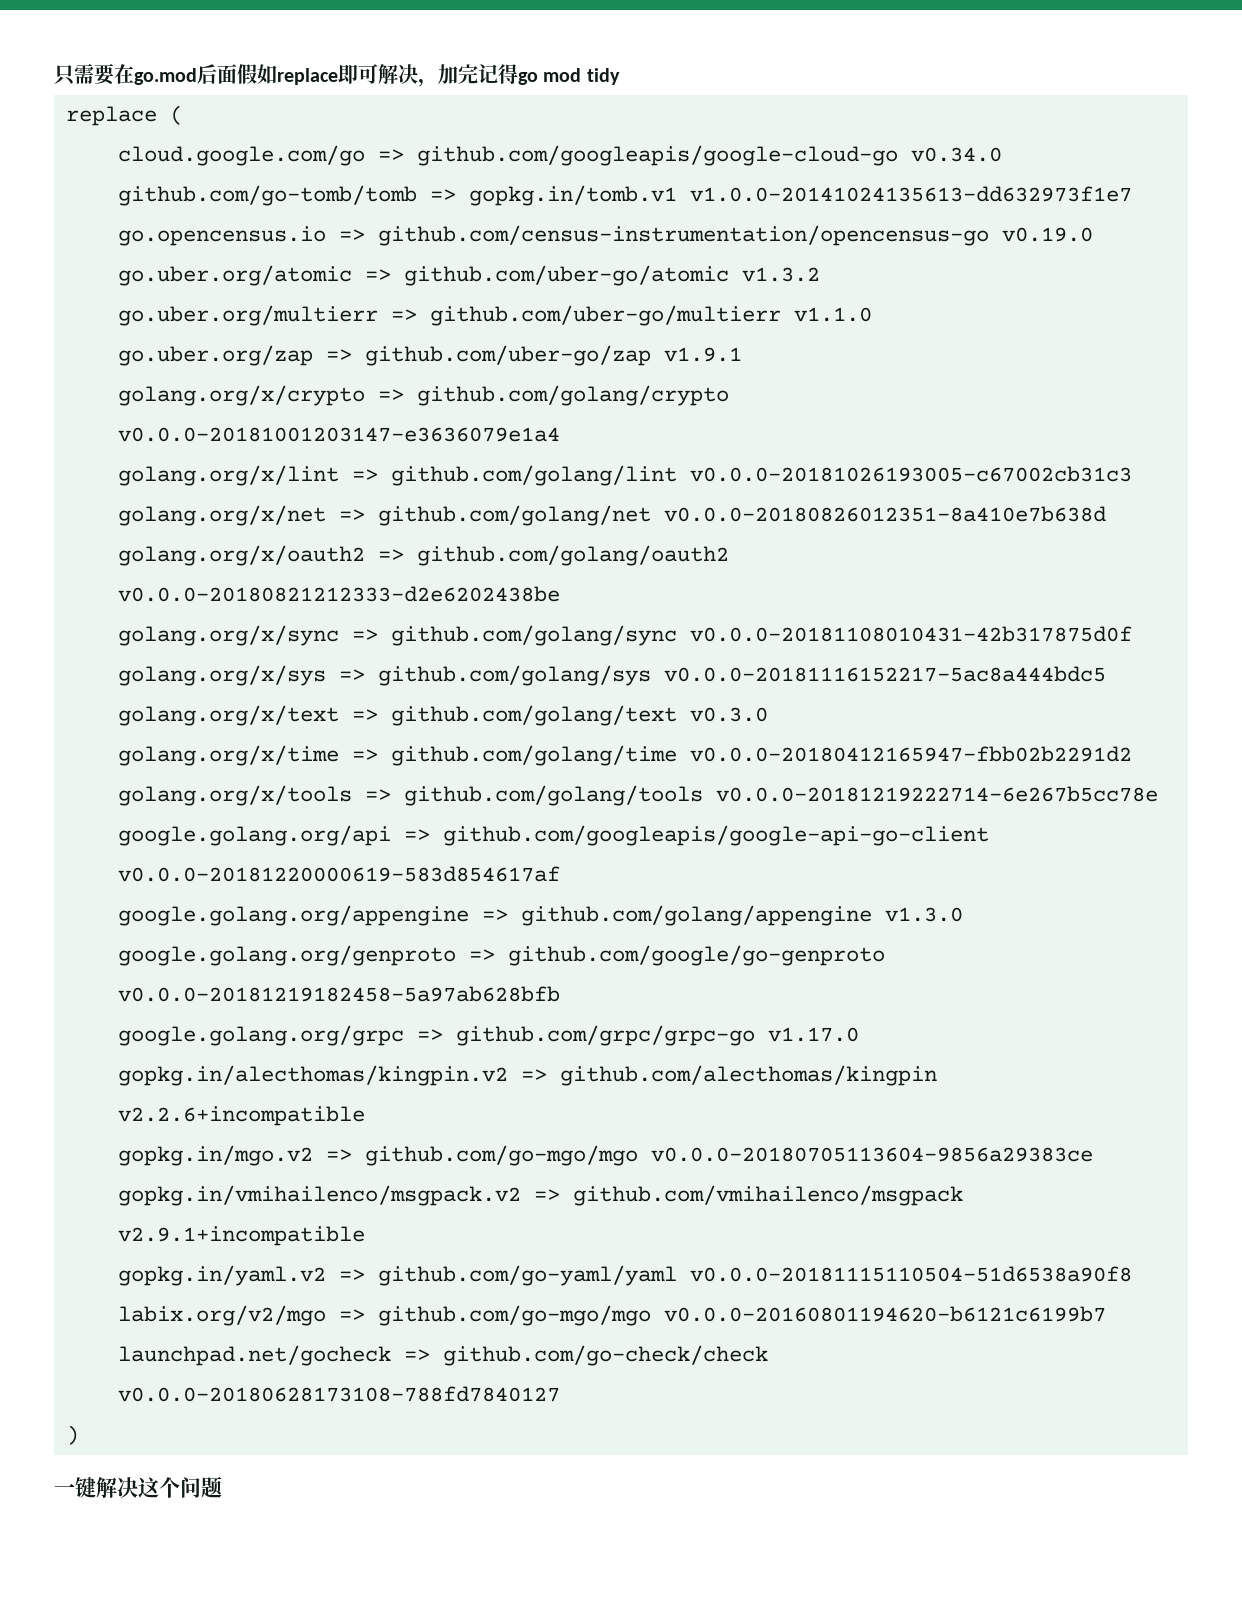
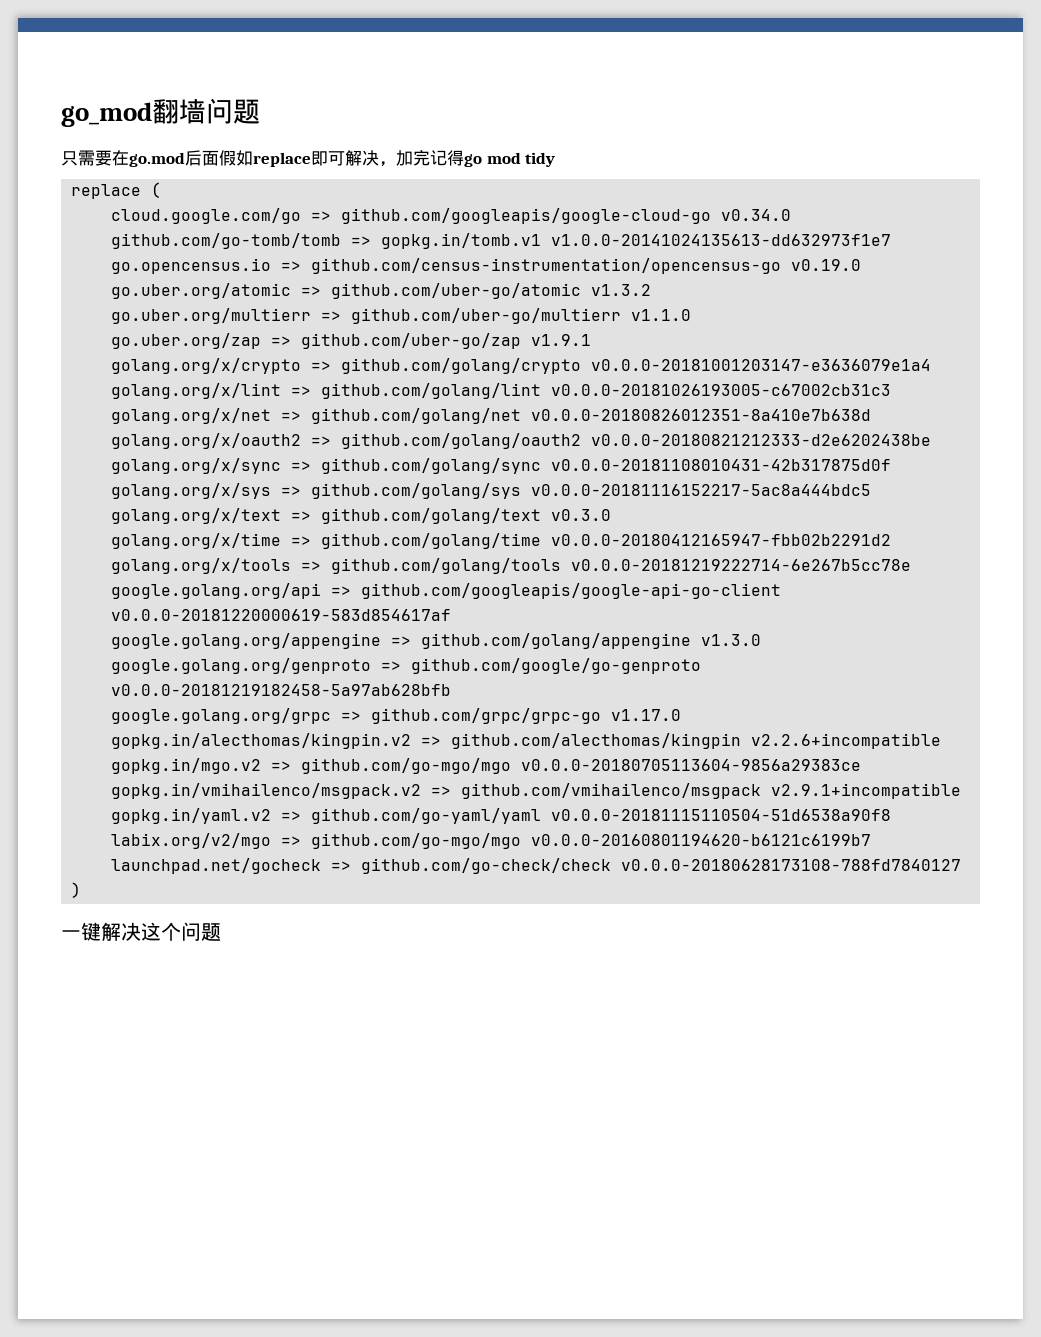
+ go_mod翻墙问题

